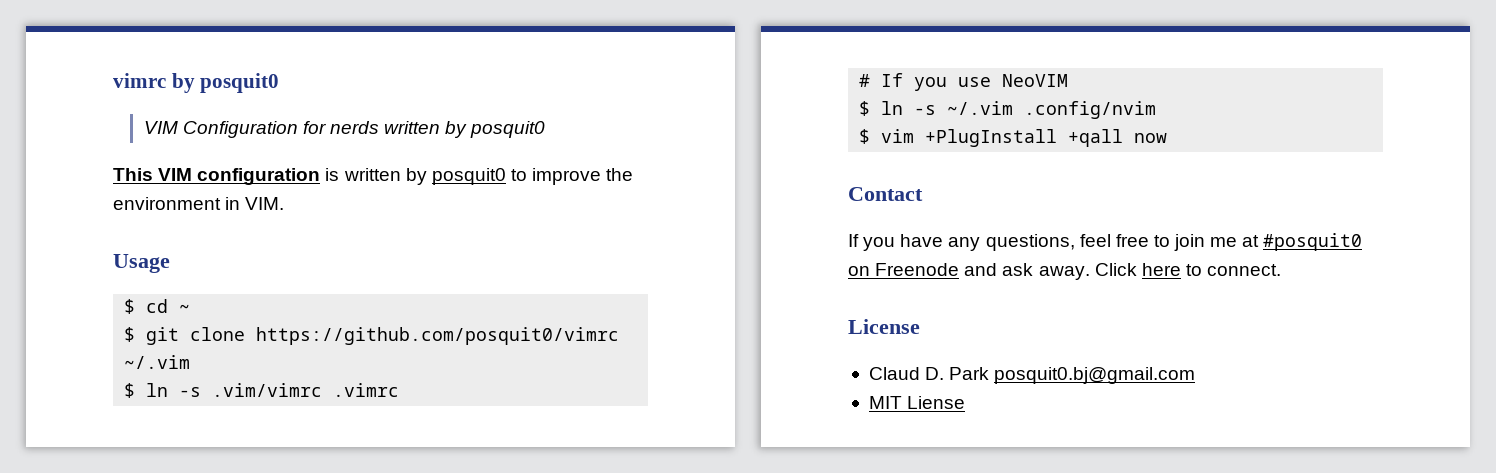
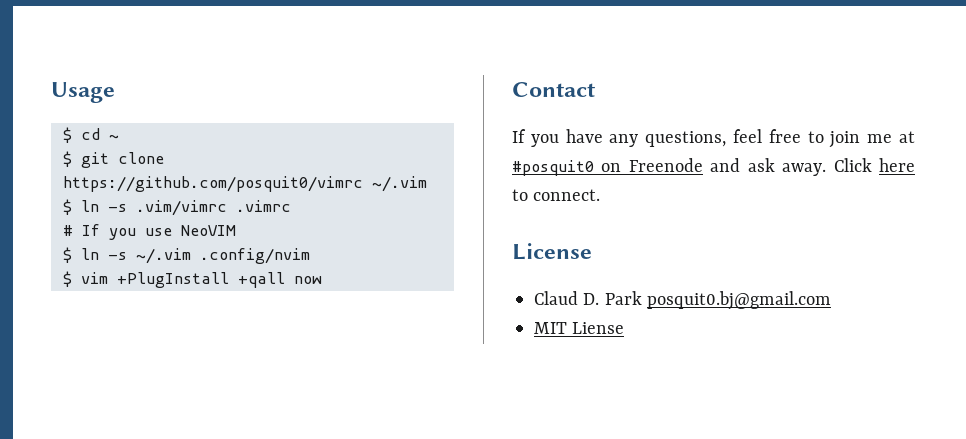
- vimrc by posquit0
- VIM Configuration for nerds written by posquit0
- This VIM configuration is written by posquit0 to improve the environment in VIM.

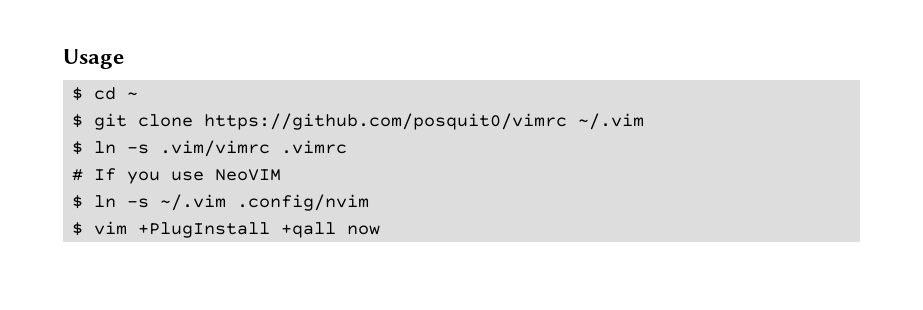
- Contact
- If you have any questions, feel free to join me at #posquit0 on Freenode and ask away. Click here to connect.
- License
- Claud D. Park posquit0.bj@gmail.com
- MIT Liense

